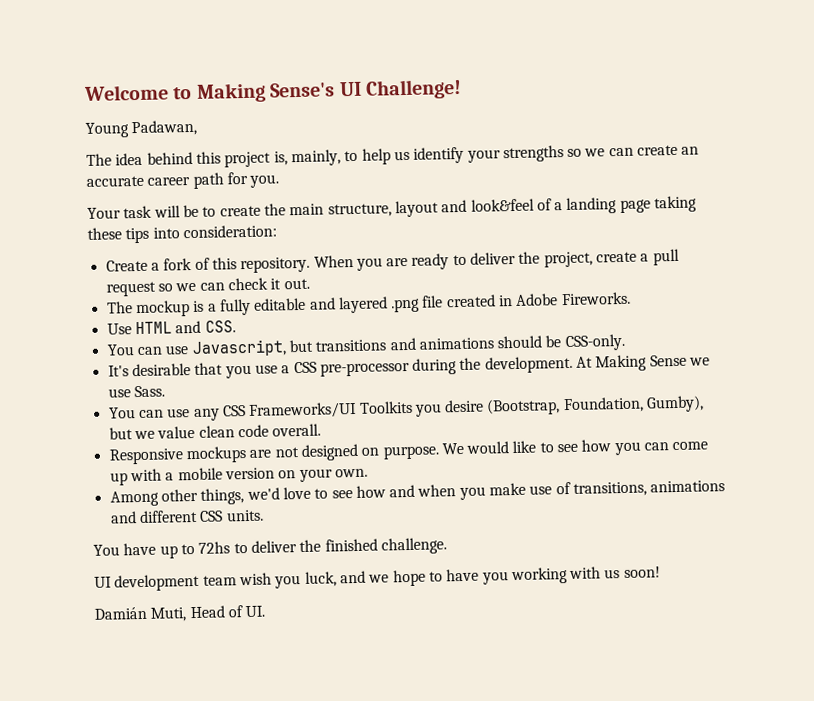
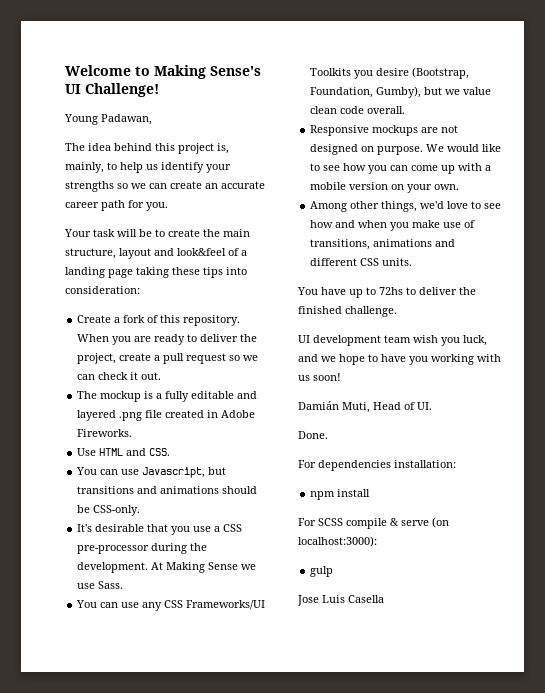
+ Done.
+ For dependencies installation:
+ npm install
+ For SCSS compile & serve (on localhost:3000):
+ gulp
+ Jose Luis Casella

